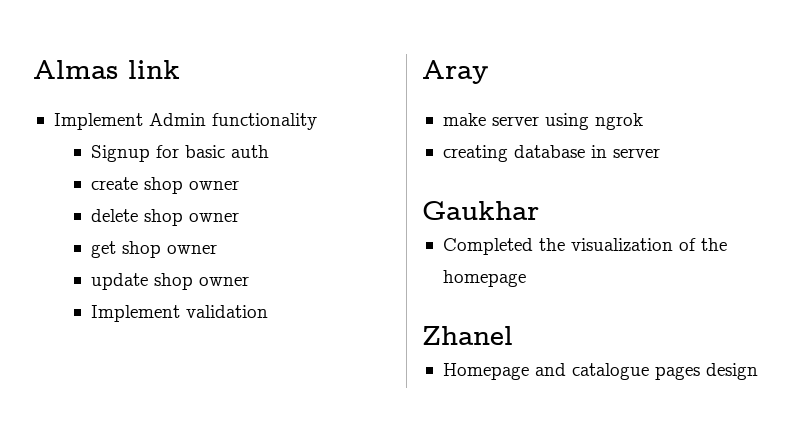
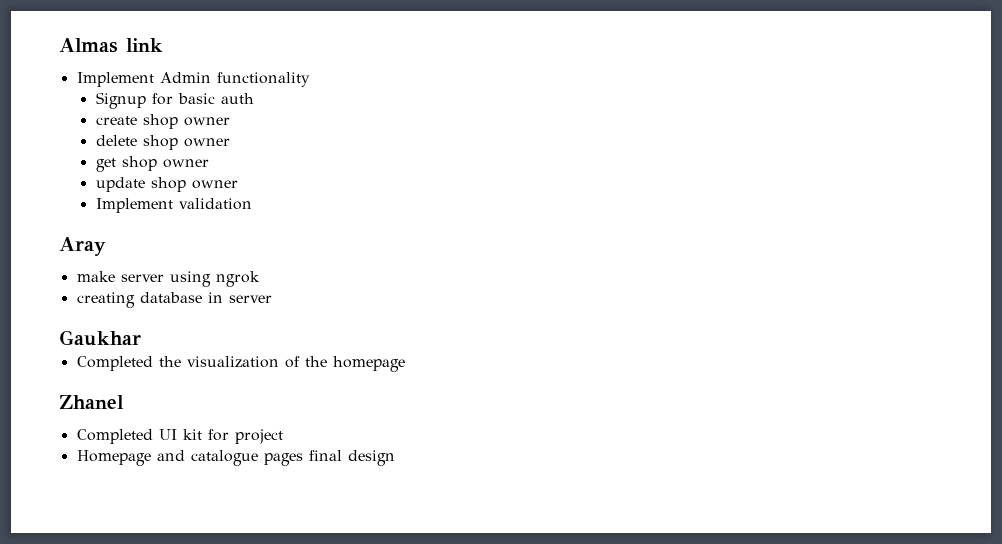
+ Completed UI kit for project
- Homepage and catalogue pages design
+ Homepage and catalogue pages final design

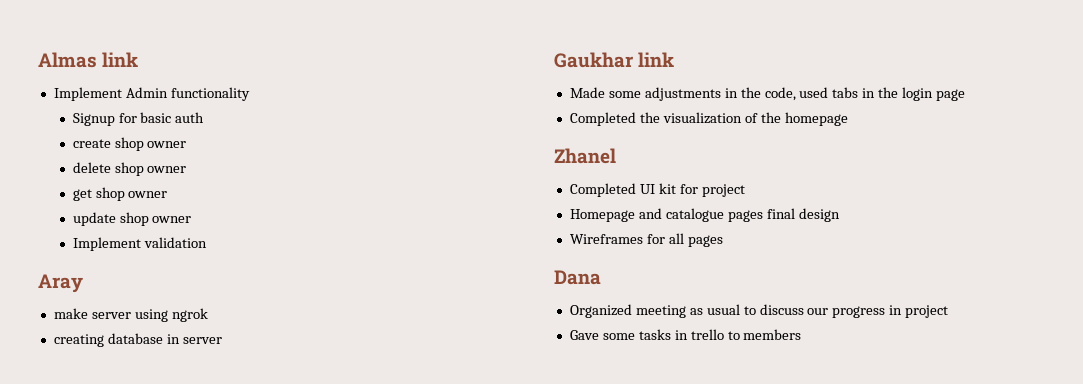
- Gaukhar
+ Gaukhar link
+ Made some adjustments in the code, used tabs in the login page
+ Wireframes for all pages
+ Dana
+ Organized meeting as usual to discuss our progress in project
+ Gave some tasks in trello to members

